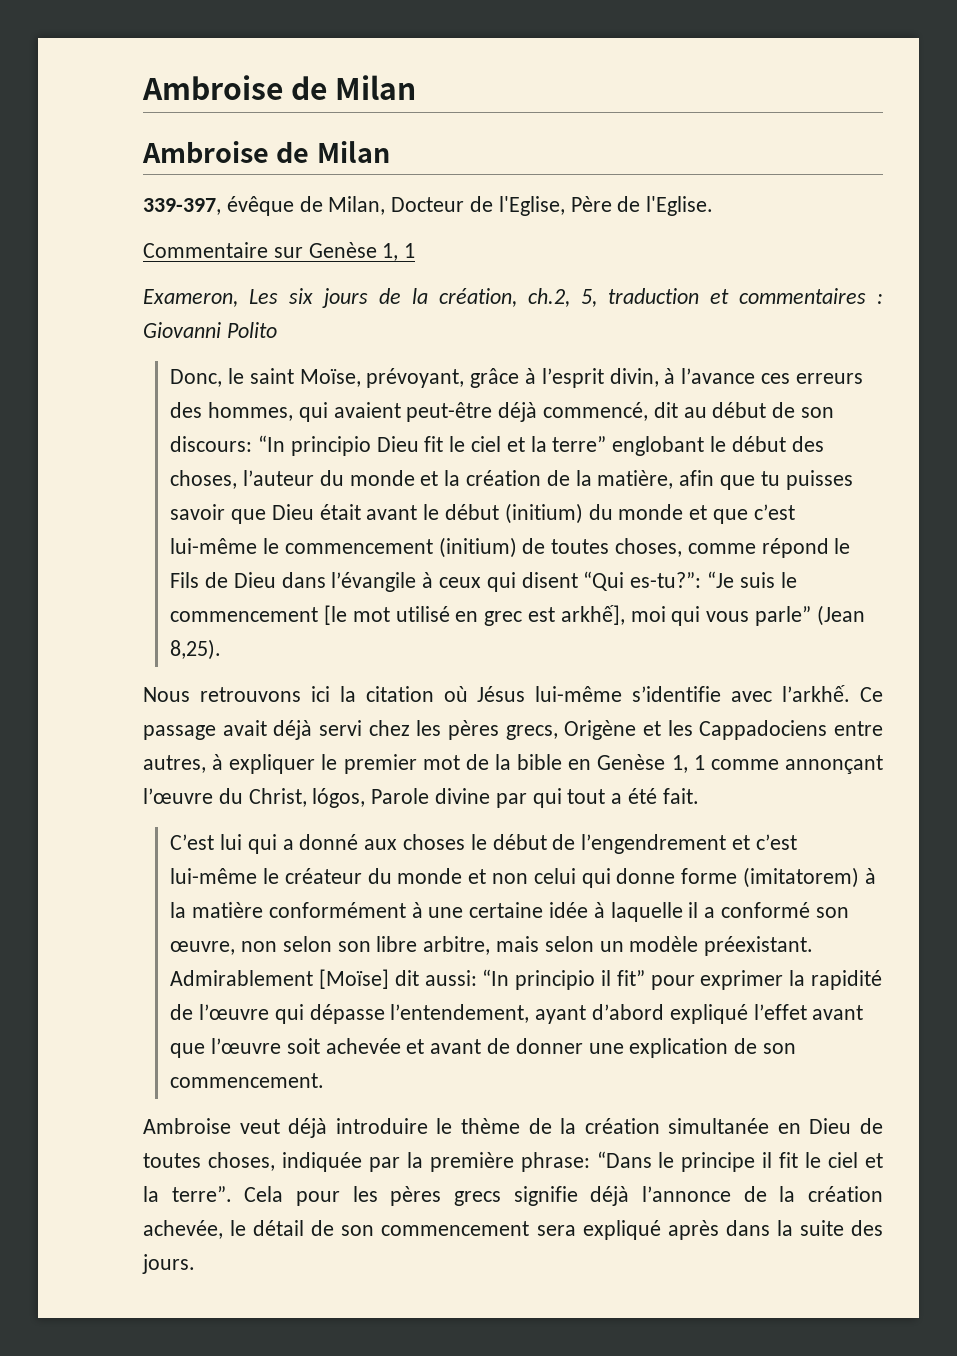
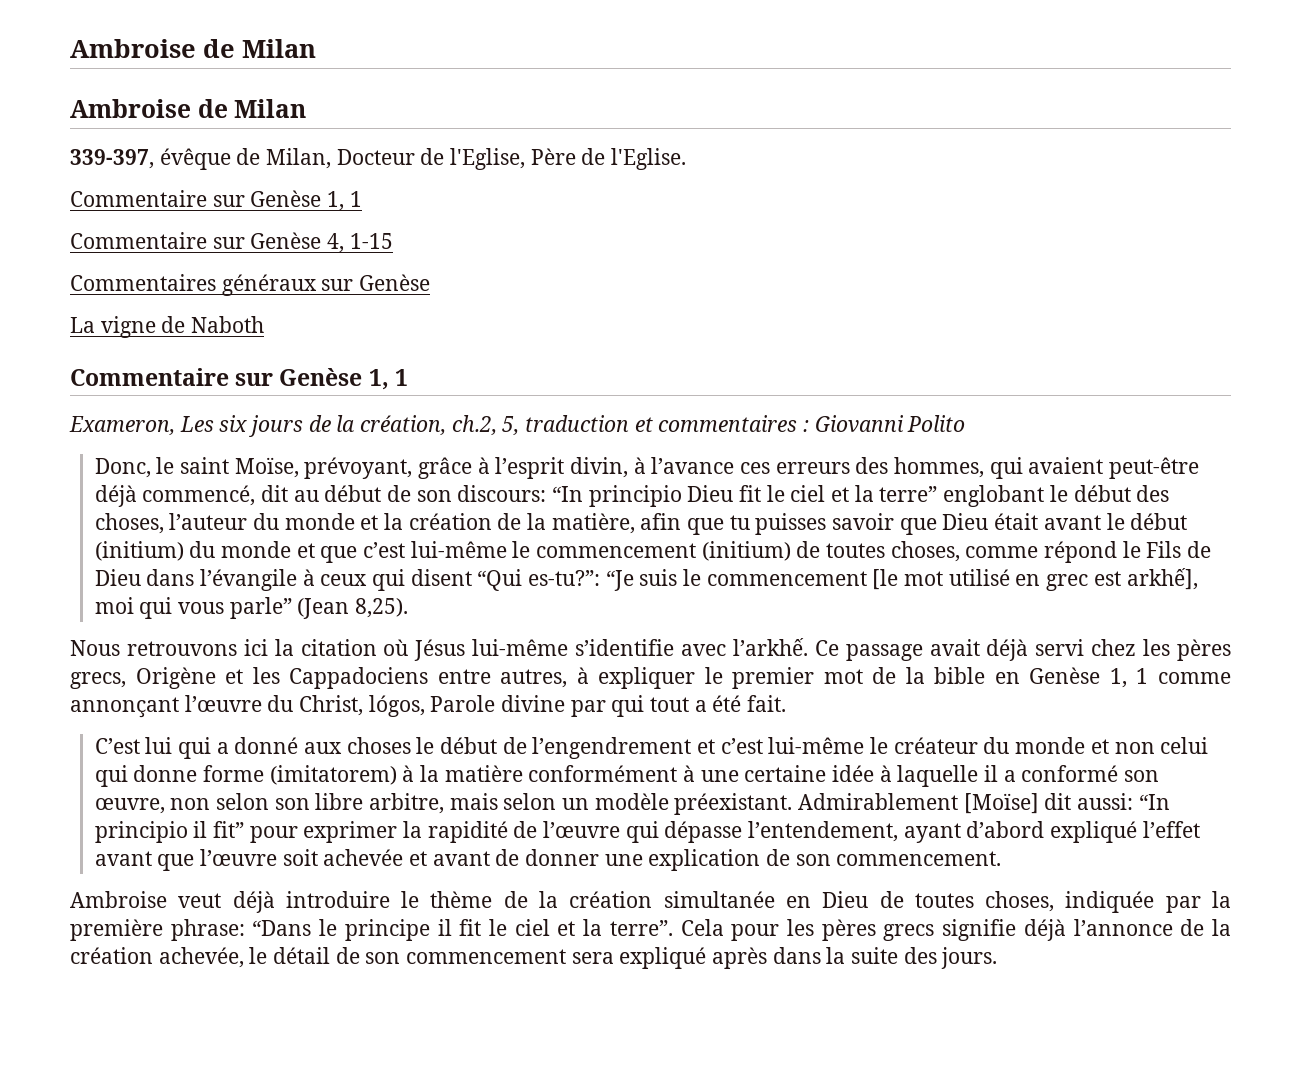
+ Commentaire sur Genèse 4, 1-15
+ Commentaires généraux sur Genèse
+ La vigne de Naboth
+ Commentaire sur Genèse 1, 1

